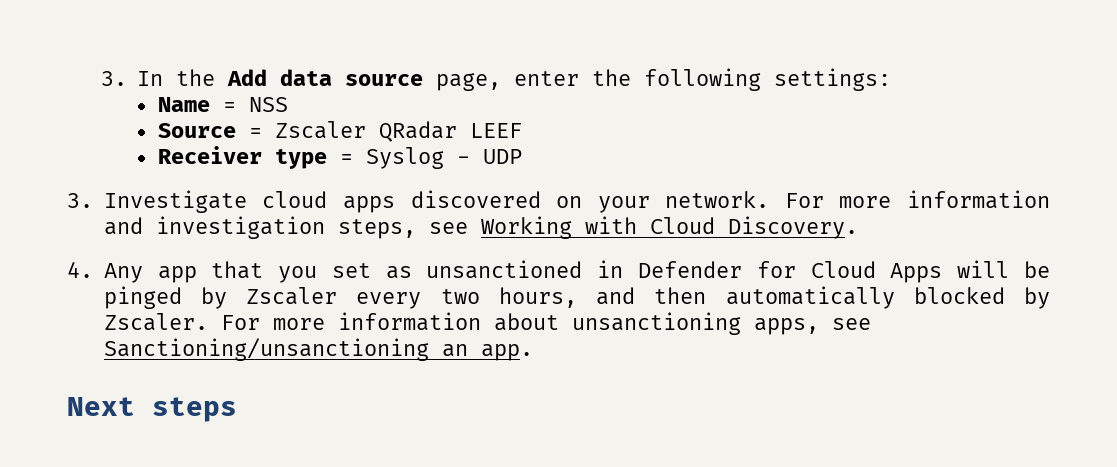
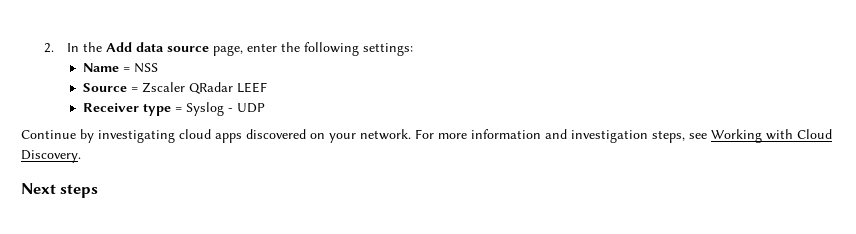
- 3. In the Add data source page, enter the following settings:
+ 2. In the Add data source page, enter the following settings:
- 3. Investigate cloud apps discovered on your network.
+ Continue by investigating cloud apps discovered on your network.
- 4. Any app that you set as unsanctioned in Defender for Cloud Apps will be pinged by Zscaler every two hours, and then automatically blocked by Zscaler. For more information about unsanctioning apps, see Sanctioning/unsanctioning an app.

